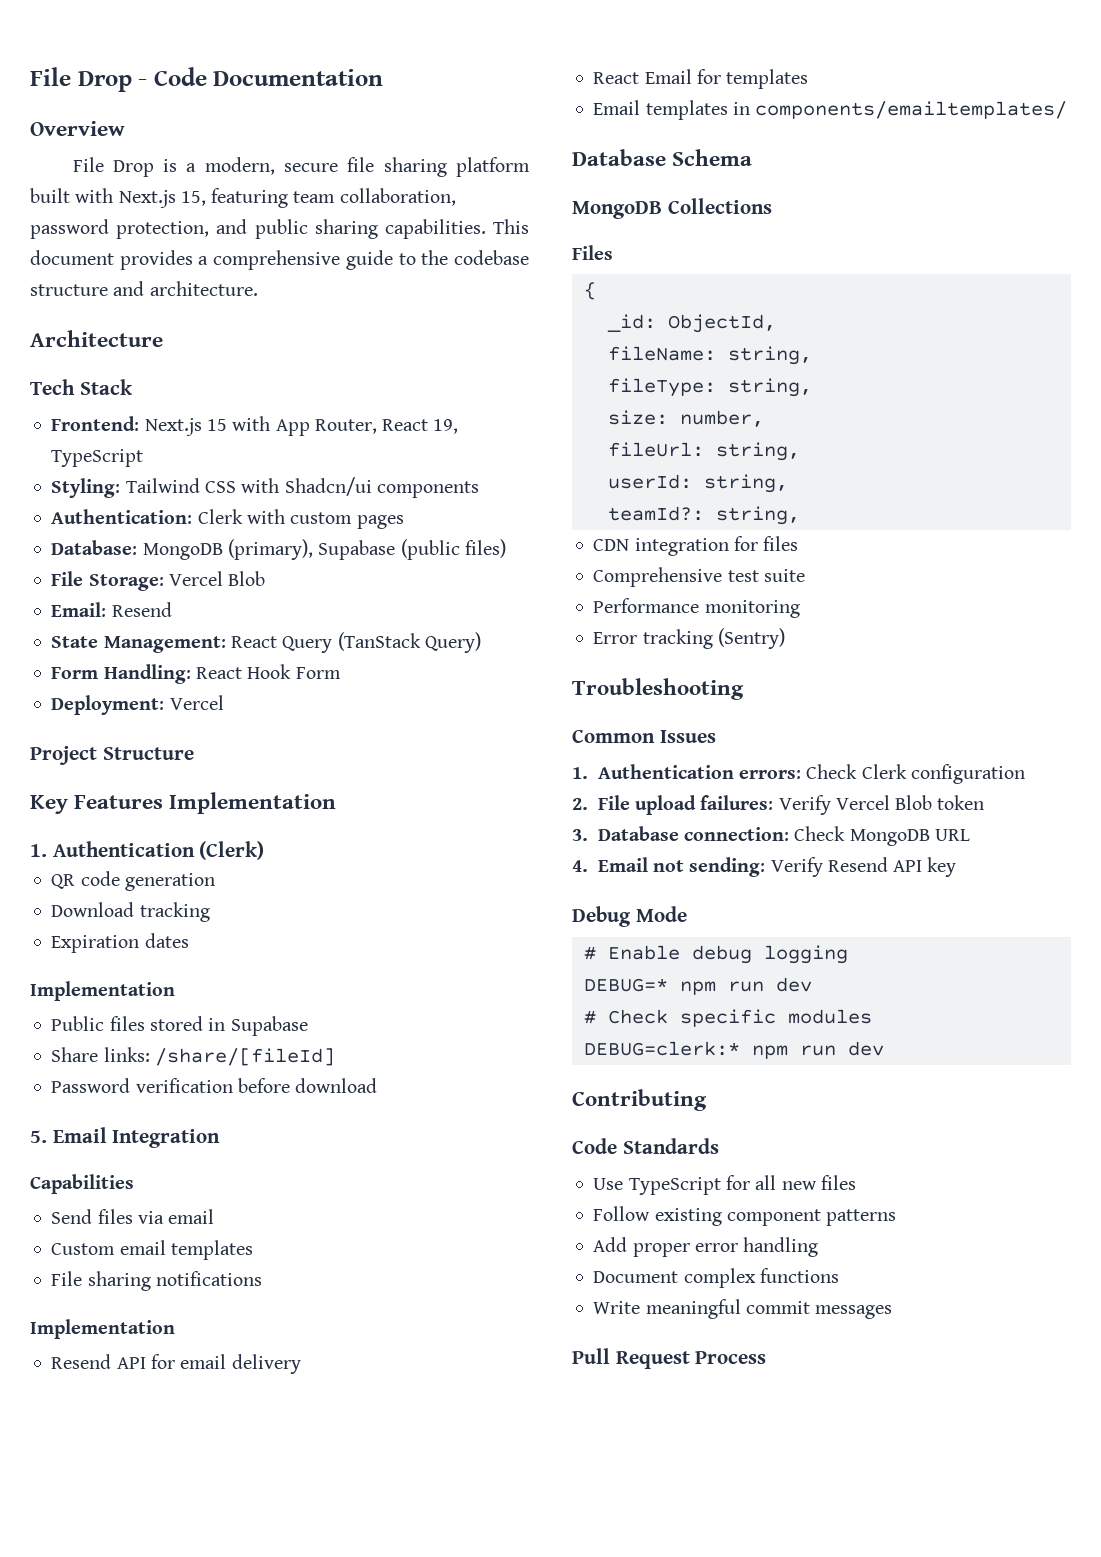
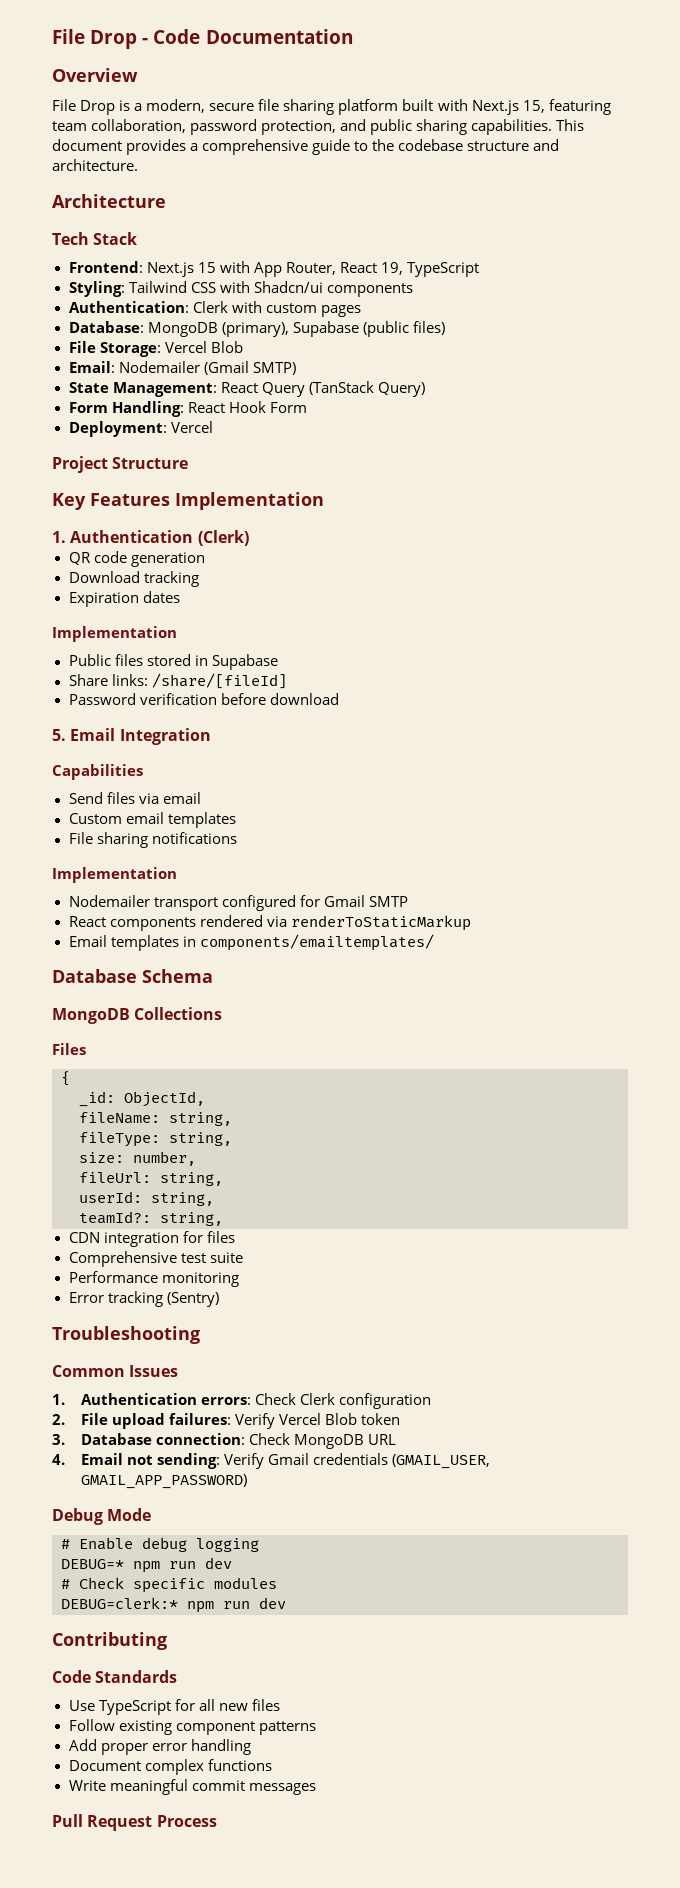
- Email: Resend
+ Email: Nodemailer (Gmail SMTP)
- Resend API for email delivery
- React Email for templates
+ Nodemailer transport configured for Gmail SMTP
+ React components rendered via renderToStaticMarkup
- 4. Email not sending: Verify Resend API key
+ 4. Email not sending: Verify Gmail credentials (GMAIL_USER, GMAIL_APP_PASSWORD)

